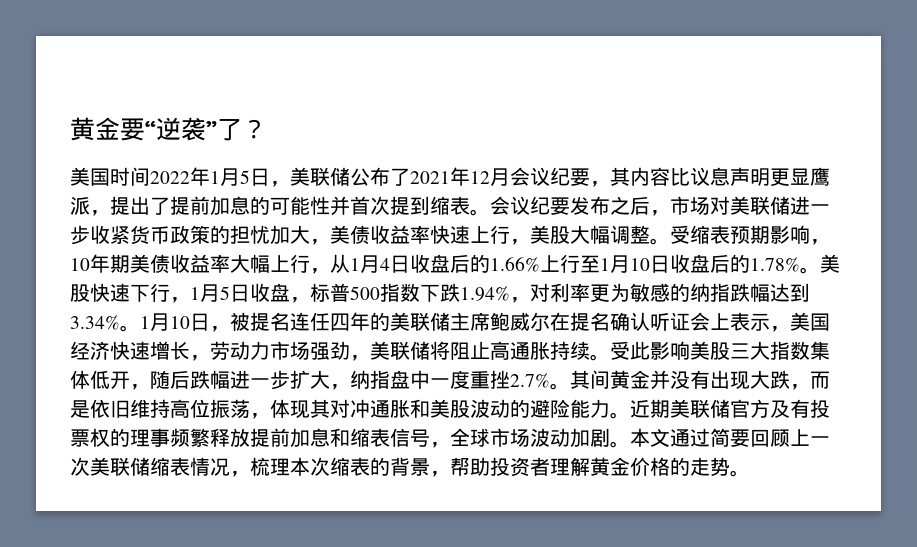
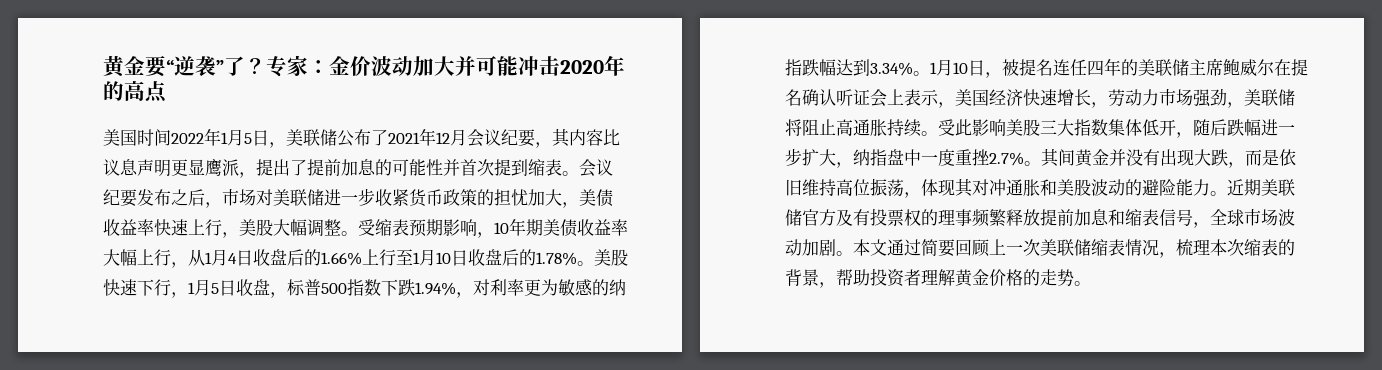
+ 专家：金价波动加大并可能冲击2020年的高点

